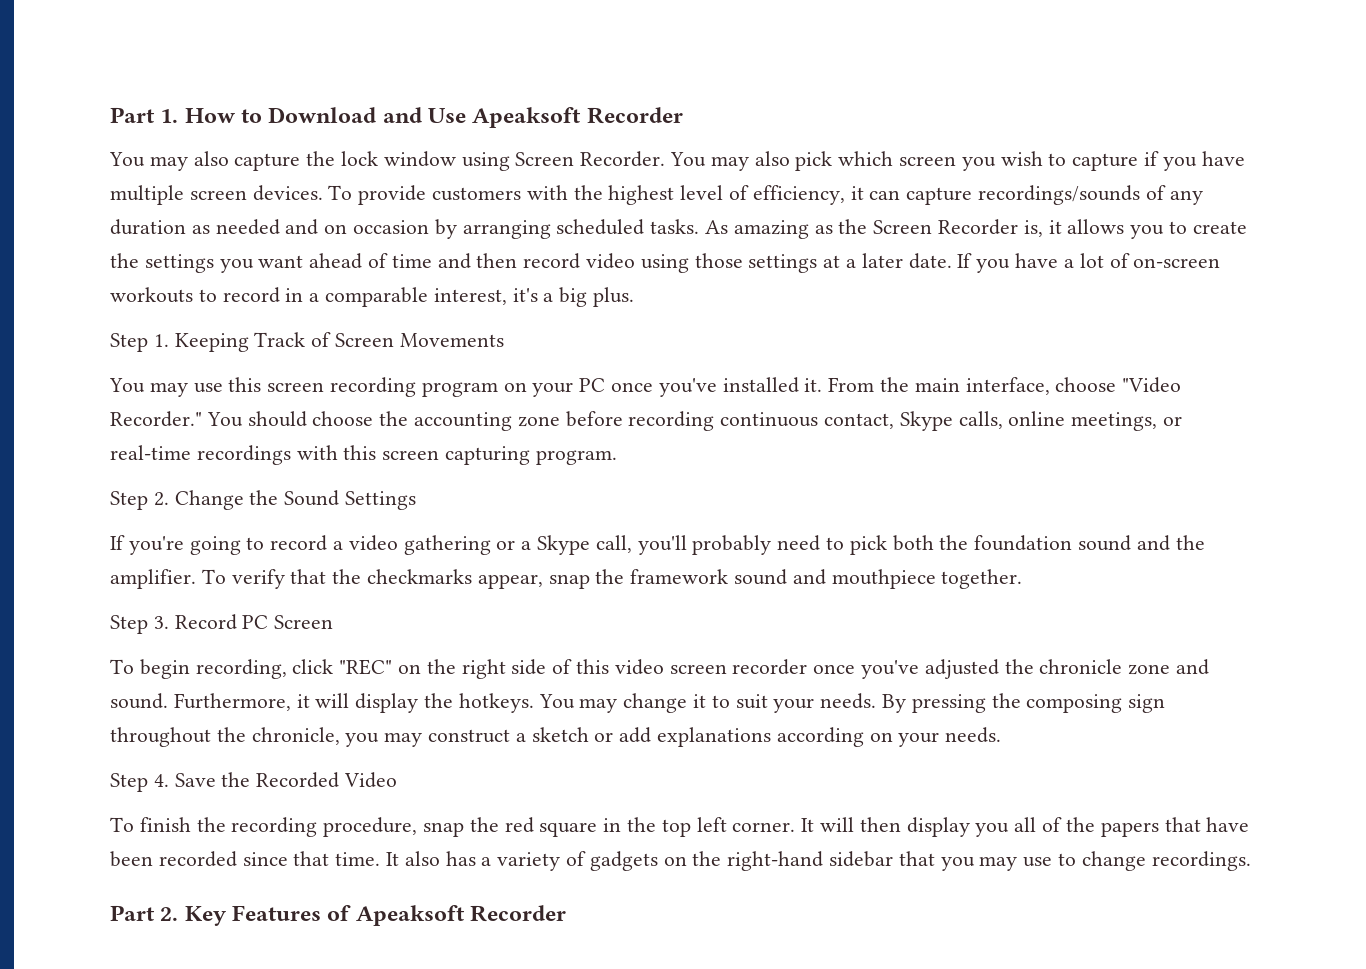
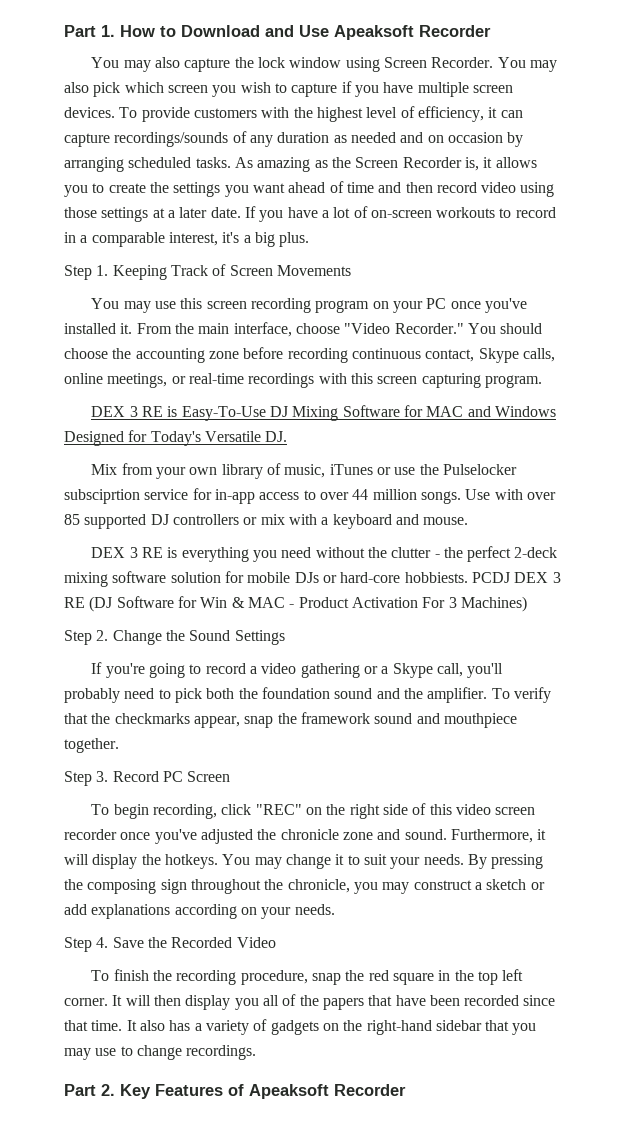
+ DEX 3 RE is Easy-To-Use DJ Mixing Software for MAC and Windows Designed for Today's Versatile DJ.
+ Mix from your own library of music, iTunes or use the Pulselocker subsciprtion service for in-app access to over 44 million songs. Use with over 85 supported DJ controllers or mix with a keyboard and mouse.
+ DEX 3 RE is everything you need without the clutter - the perfect 2-deck mixing software solution for mobile DJs or hard-core hobbiests. PCDJ DEX 3 RE (DJ Software for Win & MAC - Product Activation For 3 Machines)

